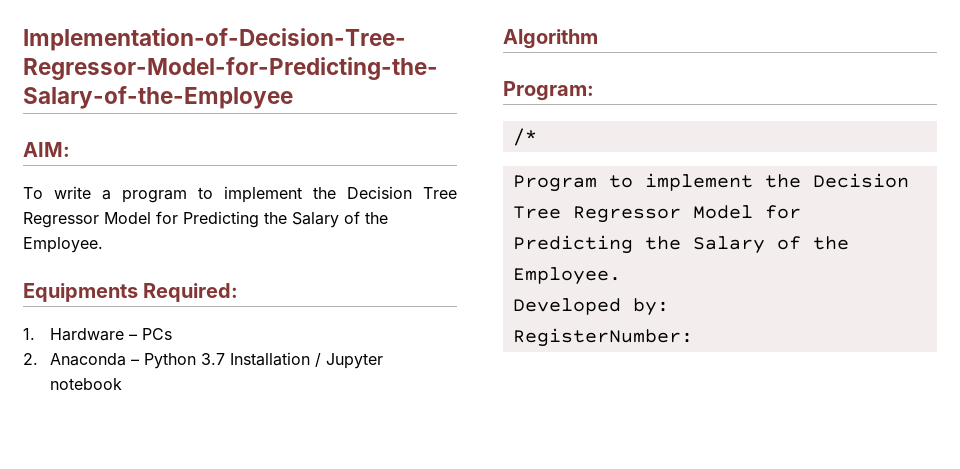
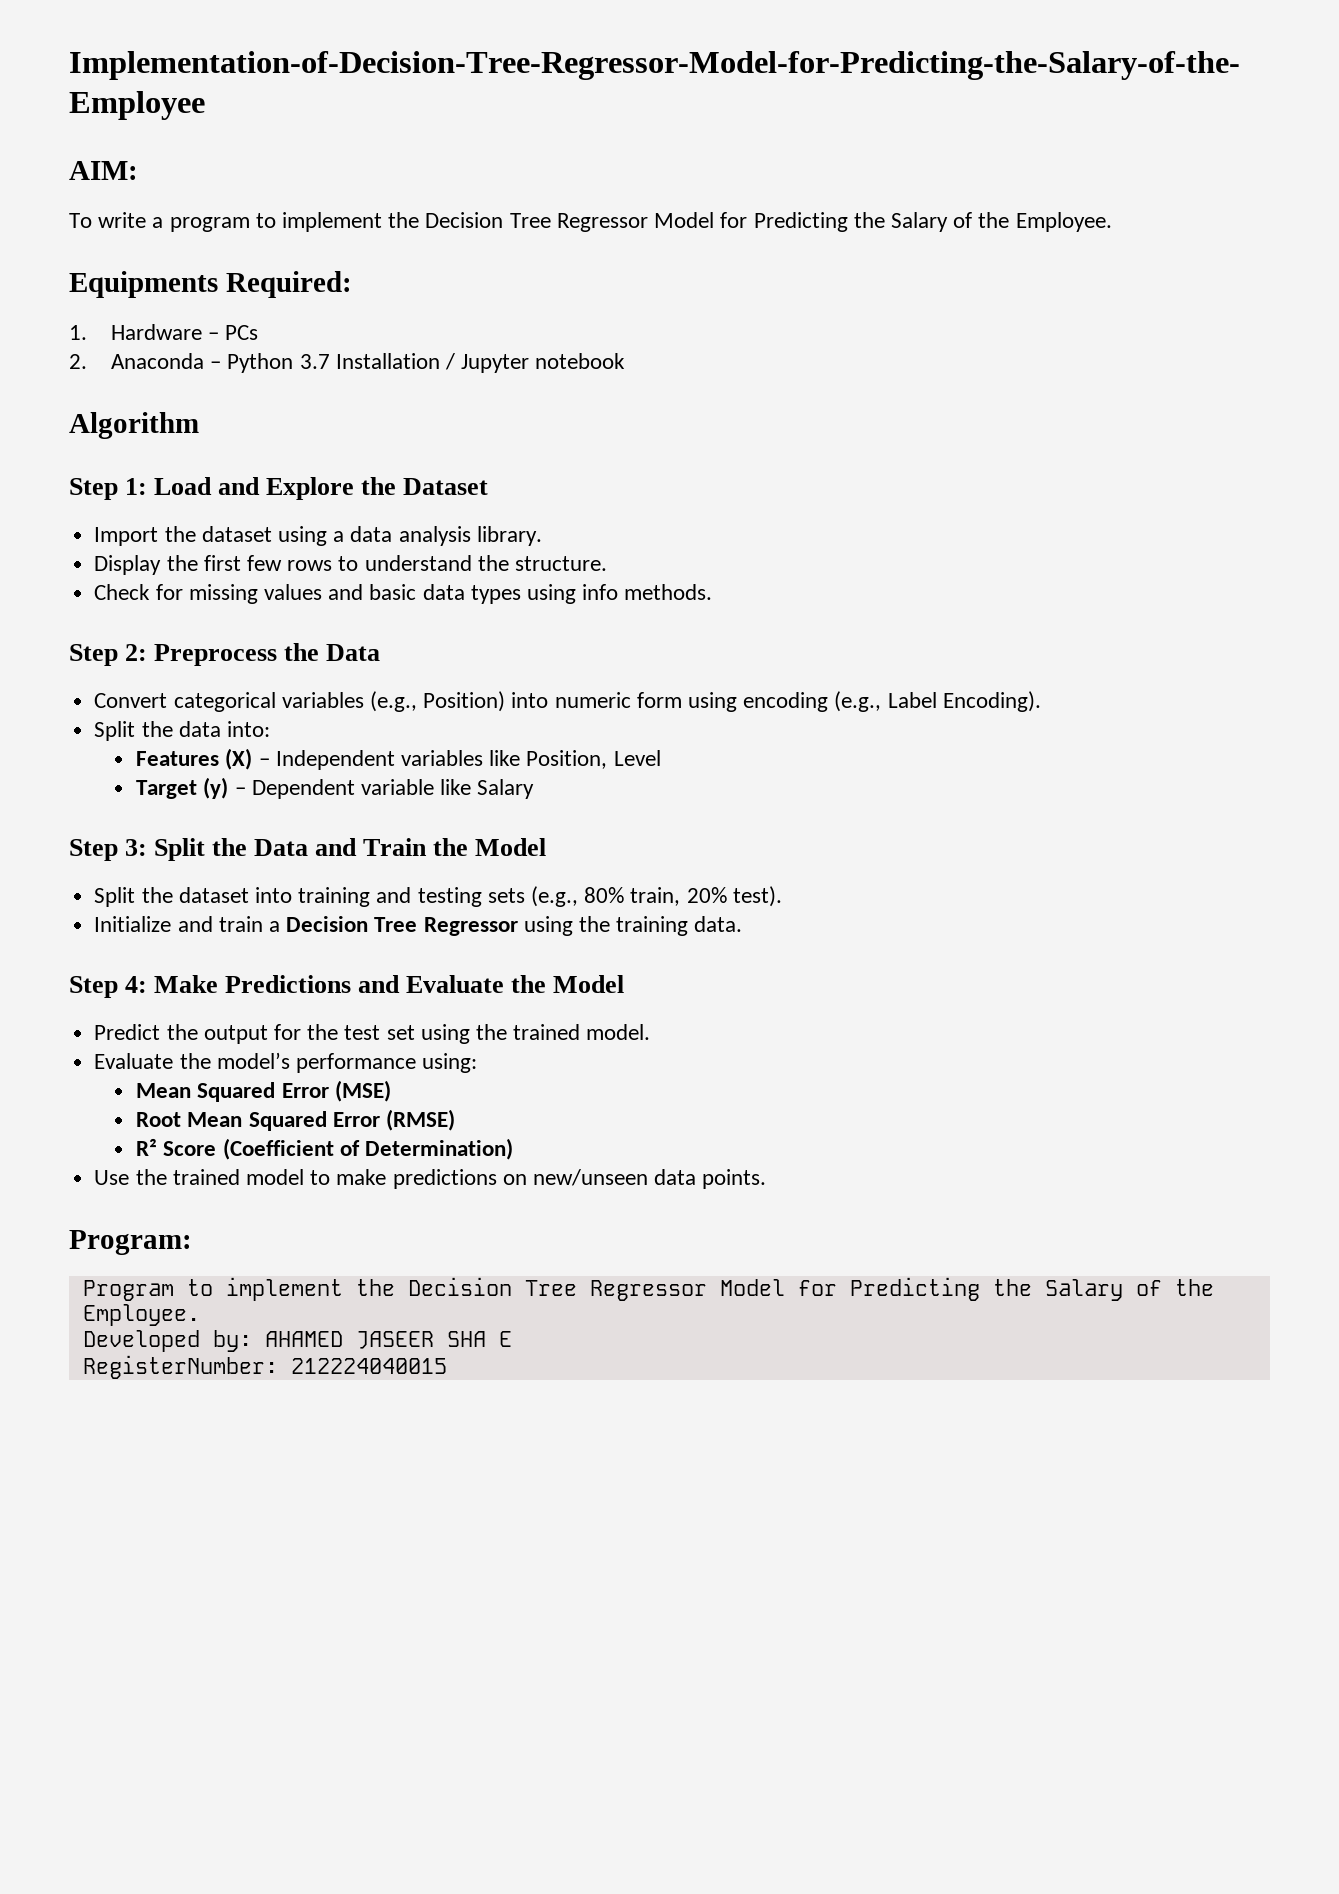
+ Step 1: Load and Explore the Dataset
+ Import the dataset using a data analysis library.
+ Display the first few rows to understand the structure.
+ Check for missing values and basic data types using info methods.
+ Step 2: Preprocess the Data
+ Convert categorical variables (e.g., Position) into numeric form using encoding (e.g., Label Encoding).
+ Split the data into:
+ Features (X) – Independent variables like Position, Level
+ Target (y) – Dependent variable like Salary
+ Step 3: Split the Data and Train the Model
+ Split the dataset into training and testing sets (e.g., 80% train, 20% test).
+ Initialize and train a Decision Tree Regressor using the training data.
+ Step 4: Make Predictions and Evaluate the Model
+ Predict the output for the test set using the trained model.
+ Evaluate the model’s performance using:
+ Mean Squared Error (MSE)
+ Root Mean Squared Error (RMSE)
+ R² Score (Coefficient of Determination)
+ Use the trained model to make predictions on new/unseen data points.
- /*
- Developed by:
+ Developed by: AHAMED JASEER SHA E
- RegisterNumber:
+ RegisterNumber: 212224040015

